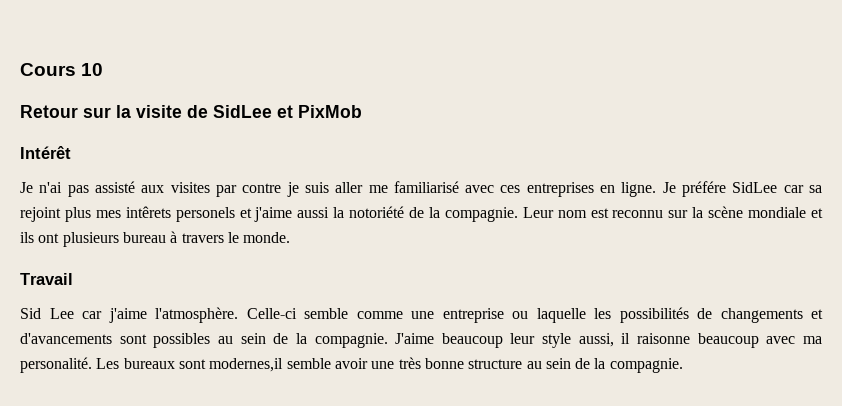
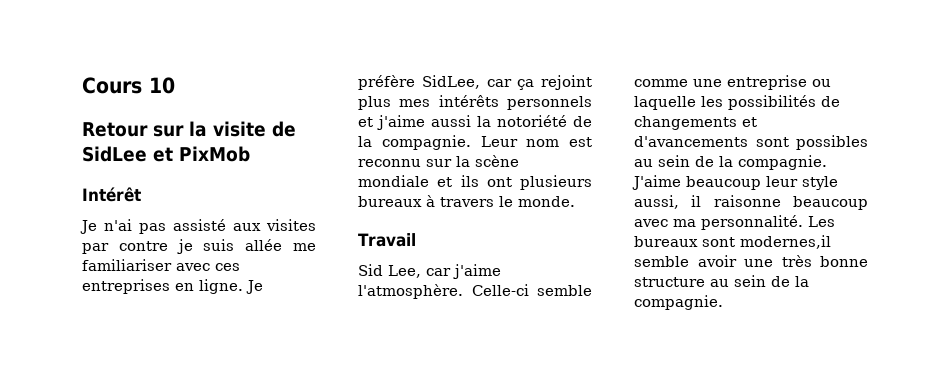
- Je n'ai pas assisté aux visites par contre je suis aller me familiarisé avec ces entreprises en ligne.
+ Je n'ai pas assisté aux visites par contre je suis allée me familiariser avec ces entreprises en ligne.
- Je préfére SidLee car sa rejoint plus mes intêrets personels et j'aime aussi la notoriété de la compagnie.
+ Je préfère SidLee, car ça rejoint plus mes intérêts personnels et j'aime aussi la notoriété de la compagnie.
- Leur nom est reconnu sur la scène mondiale et ils ont plusieurs bureau à travers le monde.
+ Leur nom est reconnu sur la scène mondiale et ils ont plusieurs bureaux à travers le monde.
- Sid Lee car j'aime l'atmosphère.
+ Sid Lee, car j'aime l'atmosphère.
- J'aime beaucoup leur style aussi, il raisonne beaucoup avec ma personalité.
+ J'aime beaucoup leur style aussi, il raisonne beaucoup avec ma personnalité.

